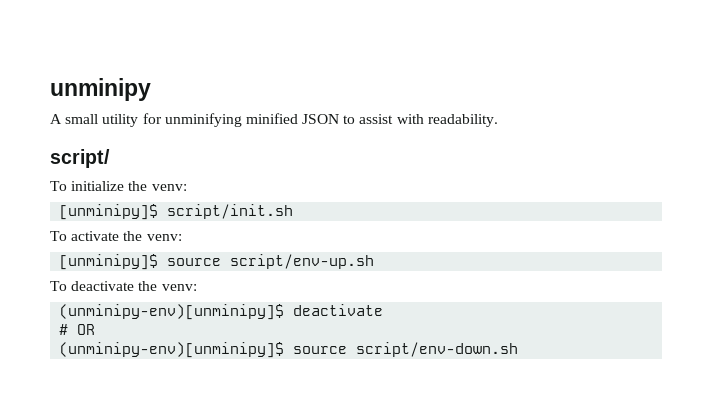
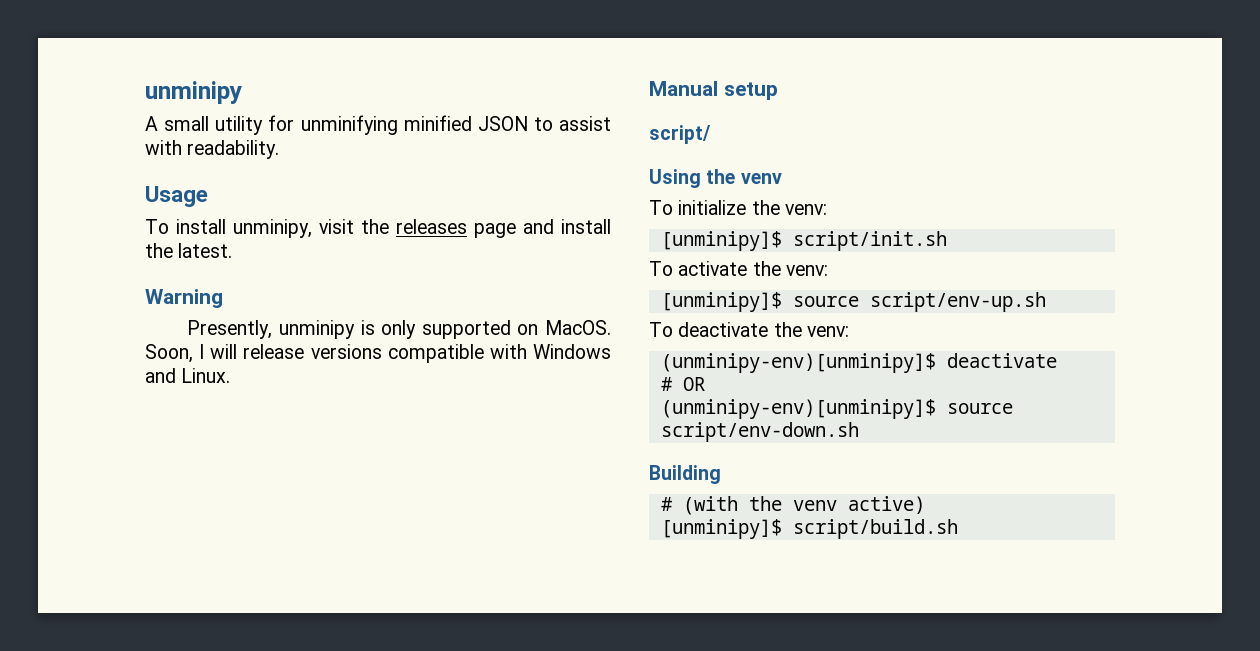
+ Usage
+ To install unminipy, visit the releases page and install the latest.
+ Warning
+ Presently, unminipy is only supported on MacOS. Soon, I will release versions compatible with Windows and Linux.
+ Manual setup
  script/
+ Using the venv
+ Building
+ # (with the venv active)
+ [unminipy]$ script/build.sh

